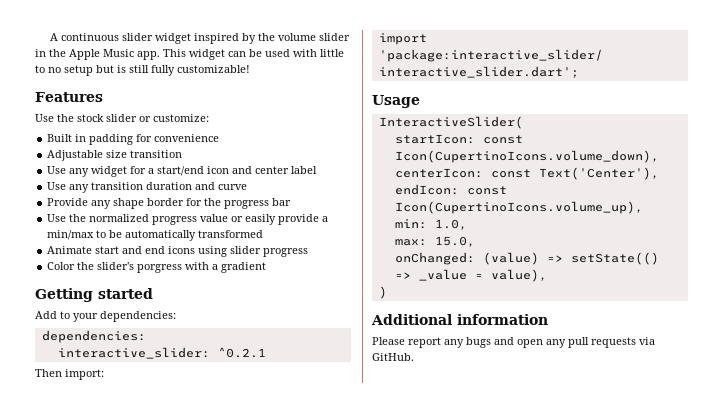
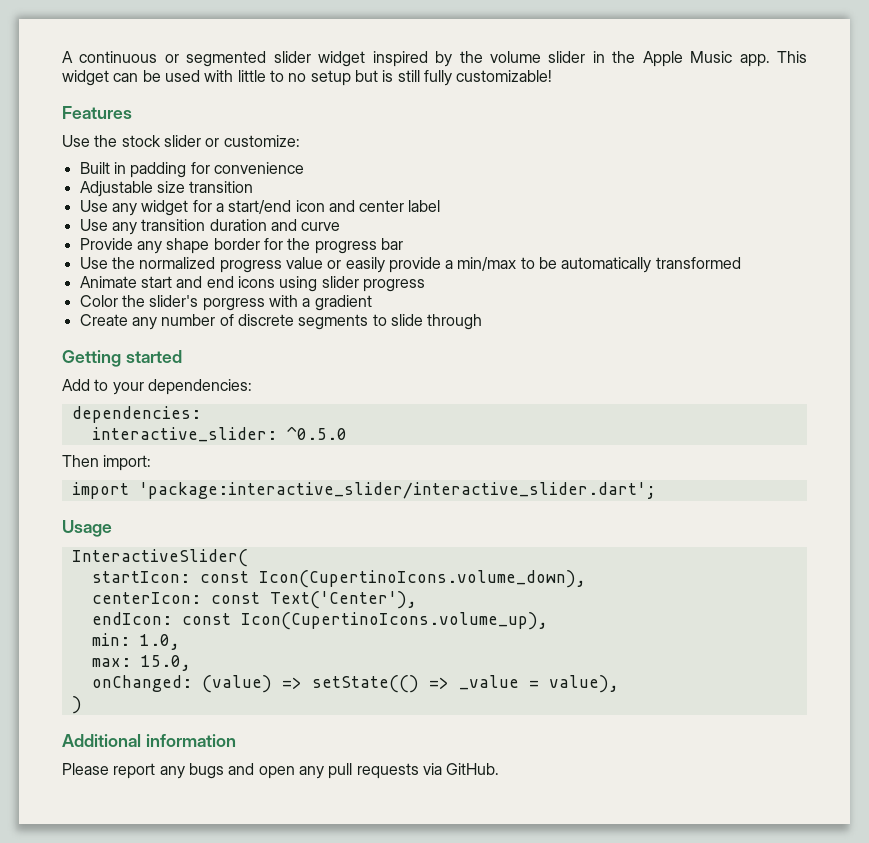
- A continuous slider widget inspired by the volume slider in the Apple Music app.
+ A continuous or segmented slider widget inspired by the volume slider in the Apple Music app.
+ Create any number of discrete segments to slide through
- interactive_slider: ^0.2.1
+ interactive_slider: ^0.5.0

